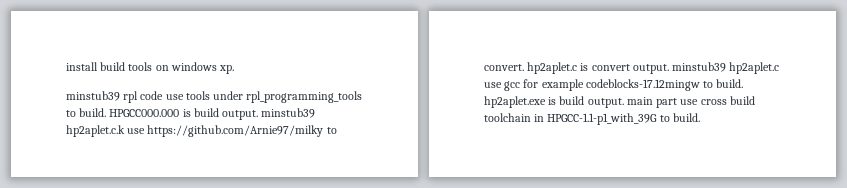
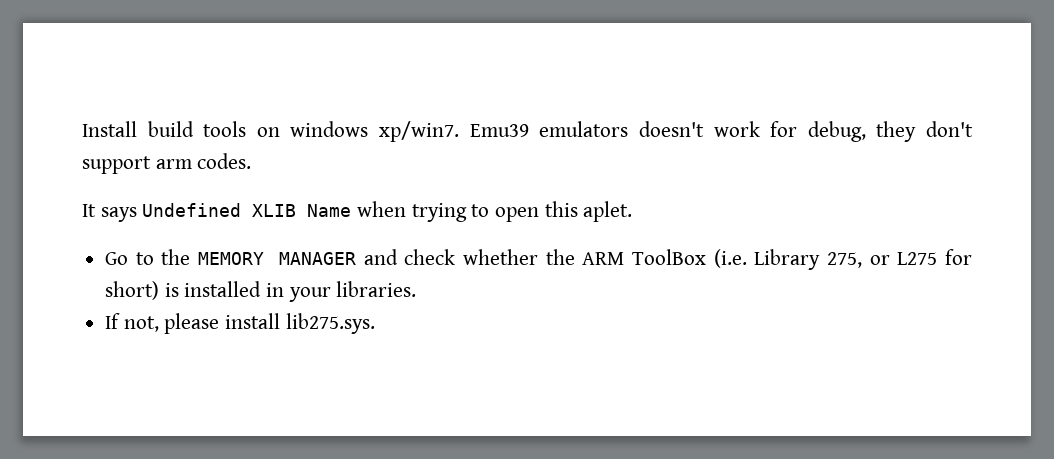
- install build tools on windows xp.
- minstub39 rpl code use tools under rpl_programming_tools to build. HPGCC000.000 is build output. minstub39 hp2aplet.c.k use https://github.com/Arnie97/milky to convert. hp2aplet.c is convert output. minstub39 hp2aplet.c use gcc for example codeblocks-17.12mingw to build. hp2aplet.exe is build output. main part use cross build toolchain in HPGCC-1.1-p1_with_39G to build.
+ Install build tools on windows xp/win7. Emu39 emulators doesn't work for debug, they don't support arm codes.
+ It says Undefined XLIB Name when trying to open this aplet.
+ Go to the MEMORY MANAGER and check whether the ARM ToolBox (i.e. Library 275, or L275 for short) is installed in your libraries.
+ If not, please install lib275.sys.

